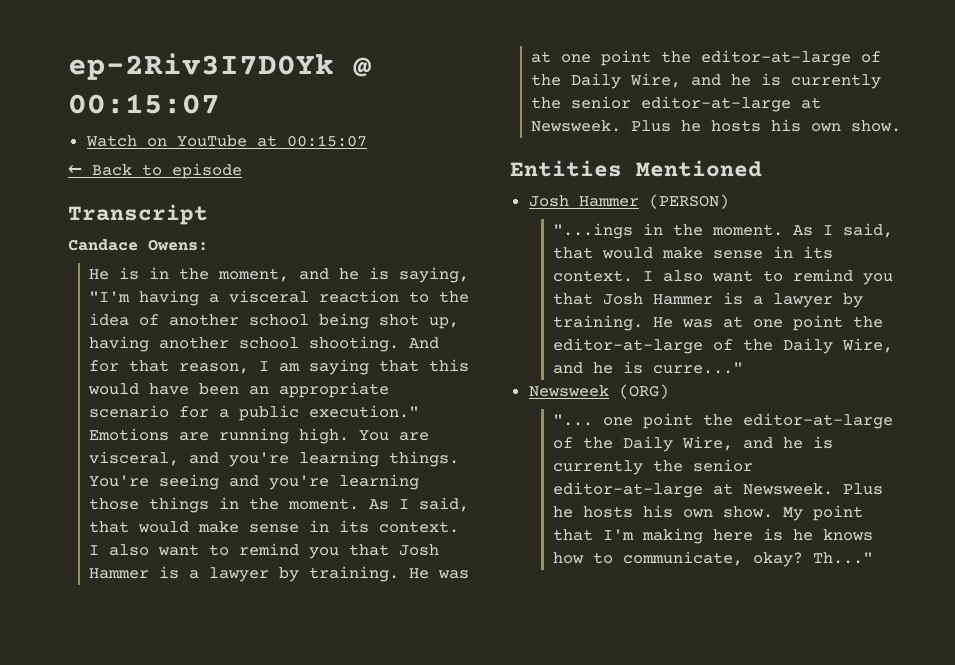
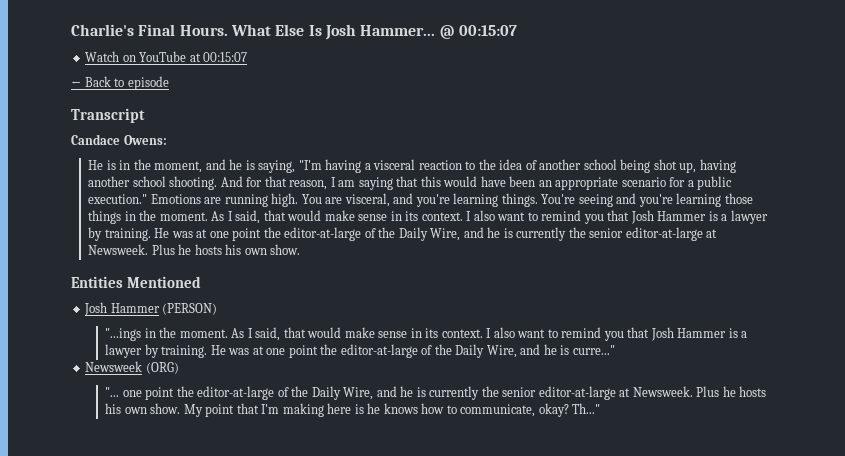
- ep-2Riv3I7D0Yk @ 00:15:07
+ Charlie's Final Hours. What Else Is Josh Hammer... @ 00:15:07

